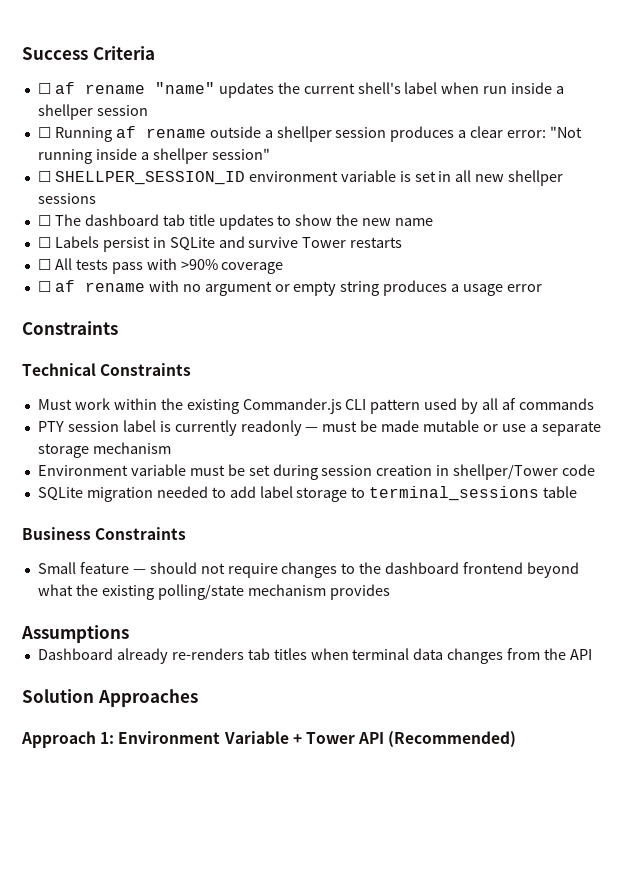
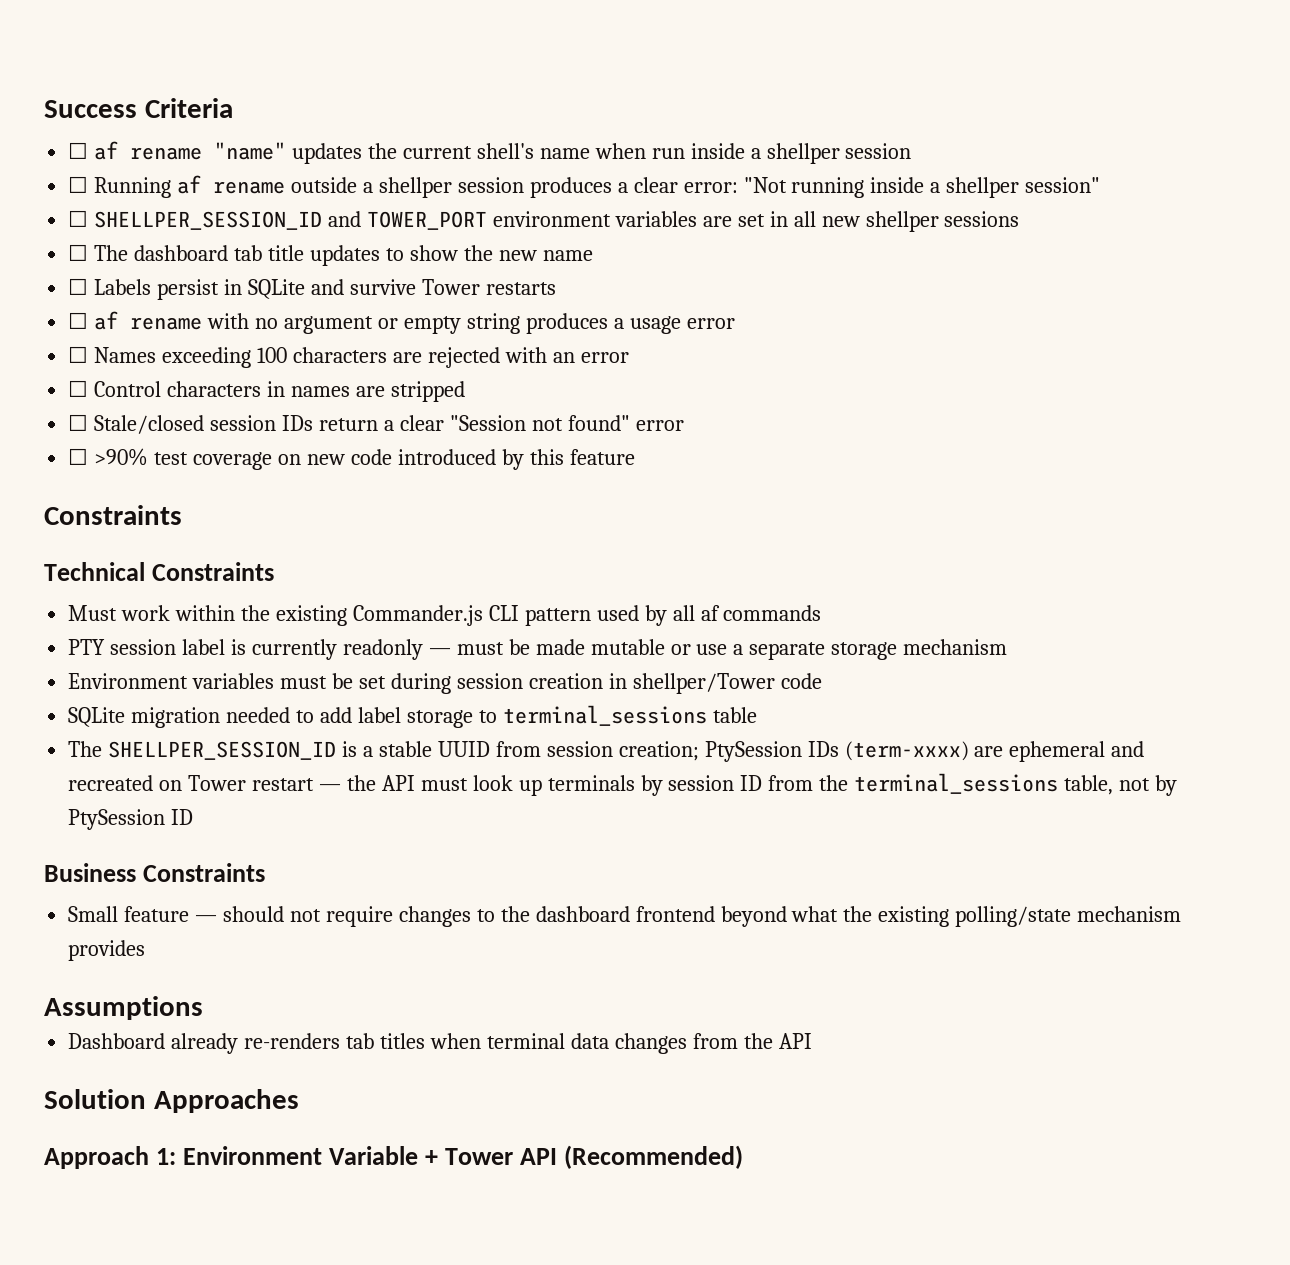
- ☐ af rename "name" updates the current shell's label when run inside a shellper session
+ ☐ af rename "name" updates the current shell's name when run inside a shellper session
- ☐ SHELLPER_SESSION_ID environment variable is set in all new shellper sessions
+ ☐ SHELLPER_SESSION_ID and TOWER_PORT environment variables are set in all new shellper sessions
- ☐ All tests pass with >90% coverage
+ ☐ Names exceeding 100 characters are rejected with an error
+ ☐ Control characters in names are stripped
+ ☐ Stale/closed session IDs return a clear "Session not found" error
+ ☐ >90% test coverage on new code introduced by this feature
- Environment variable must be set during session creation in shellper/Tower code
+ Environment variables must be set during session creation in shellper/Tower code
+ The SHELLPER_SESSION_ID is a stable UUID from session creation; PtySession IDs (term-xxxx) are ephemeral and recreated on Tower restart — the API must look up terminals by session ID from the terminal_sessions table, not by PtySession ID

